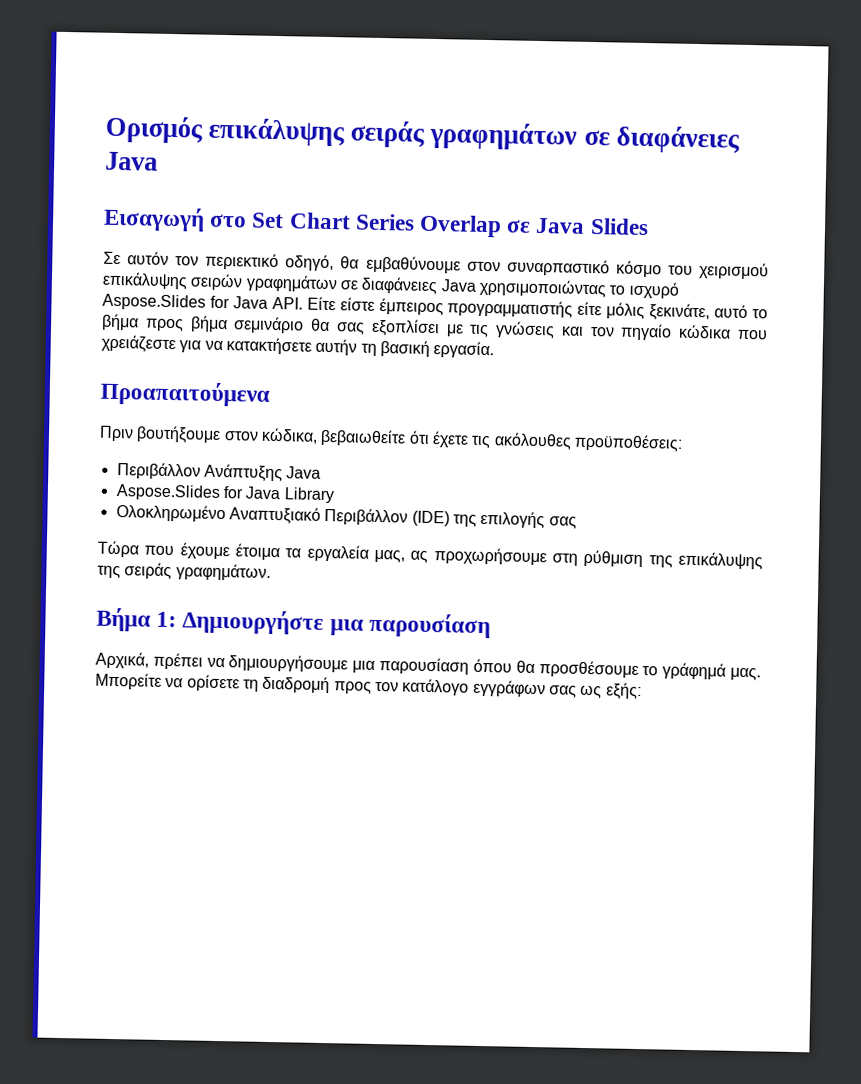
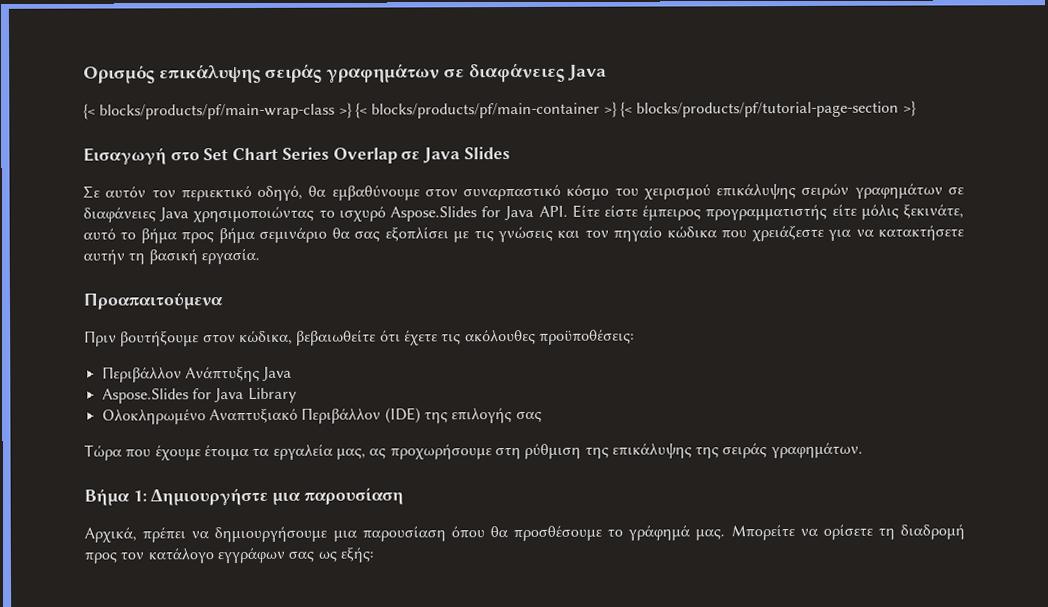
+ {< blocks/products/pf/main-wrap-class >} {< blocks/products/pf/main-container >} {< blocks/products/pf/tutorial-page-section >}

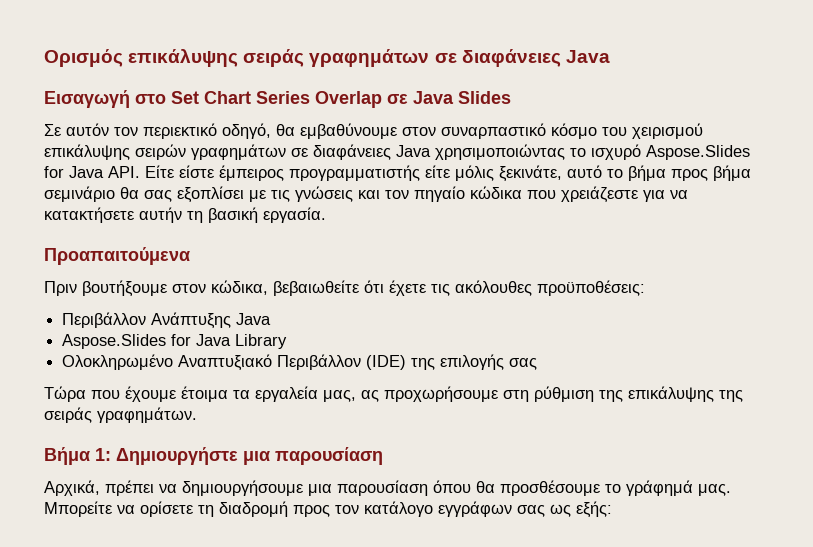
- {< blocks/products/pf/main-wrap-class >} {< blocks/products/pf/main-container >} {< blocks/products/pf/tutorial-page-section >}

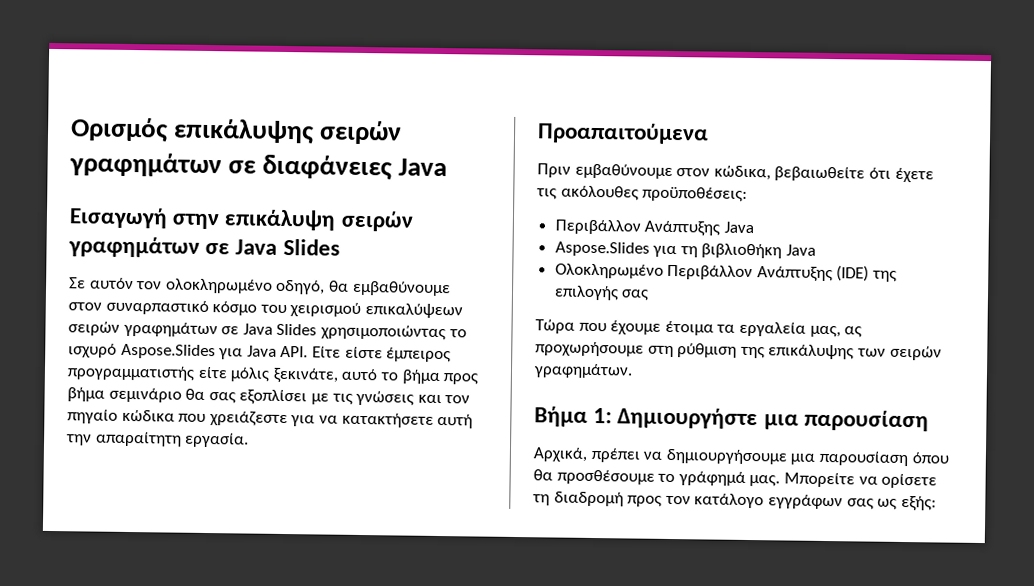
- Ορισμός επικάλυψης σειράς γραφημάτων σε διαφάνειες Java
+ Ορισμός επικάλυψης σειρών γραφημάτων σε διαφάνειες Java
- Εισαγωγή στο Set Chart Series Overlap σε Java Slides
+ Εισαγωγή στην επικάλυψη σειρών γραφημάτων σε Java Slides
- Σε αυτόν τον περιεκτικό οδηγό, θα εμβαθύνουμε στον συναρπαστικό κόσμο του χειρισμού επικάλυψης σειρών γραφημάτων σε διαφάνειες Java χρησιμοποιώντας το ισχυρό Aspose.Slides for Java API. Είτε είστε έμπειρος προγραμματιστής είτε μόλις ξεκινάτε, αυτό το βήμα προς βήμα σεμινάριο θα σας εξοπλίσει με τις γνώσεις και τον πηγαίο κώδικα που χρειάζεστε για να κατακτήσετε αυτήν τη βασική εργασία.
+ Σε αυτόν τον ολοκληρωμένο οδηγό, θα εμβαθύνουμε στον συναρπαστικό κόσμο του χειρισμού επικαλύψεων σειρών γραφημάτων σε Java Slides χρησιμοποιώντας το ισχυρό Aspose.Slides για Java API. Είτε είστε έμπειρος προγραμματιστής είτε μόλις ξεκινάτε, αυτό το βήμα προς βήμα σεμινάριο θα σας εξοπλίσει με τις γνώσεις και τον πηγαίο κώδικα που χρειάζεστε για να κατακτήσετε αυτή την απαραίτητη εργασία.
- Πριν βουτήξουμε στον κώδικα, βεβαιωθείτε ότι έχετε τις ακόλουθες προϋποθέσεις:
+ Πριν εμβαθύνουμε στον κώδικα, βεβαιωθείτε ότι έχετε τις ακόλουθες προϋποθέσεις:
- Aspose.Slides for Java Library
+ Aspose.Slides για τη βιβλιοθήκη Java
- Ολοκληρωμένο Αναπτυξιακό Περιβάλλον (IDE) της επιλογής σας
+ Ολοκληρωμένο Περιβάλλον Ανάπτυξης (IDE) της επιλογής σας
- Τώρα που έχουμε έτοιμα τα εργαλεία μας, ας προχωρήσουμε στη ρύθμιση της επικάλυψης της σειράς γραφημάτων.
+ Τώρα που έχουμε έτοιμα τα εργαλεία μας, ας προχωρήσουμε στη ρύθμιση της επικάλυψης των σειρών γραφημάτων.

